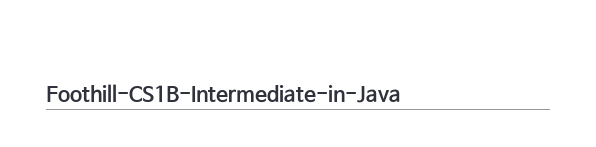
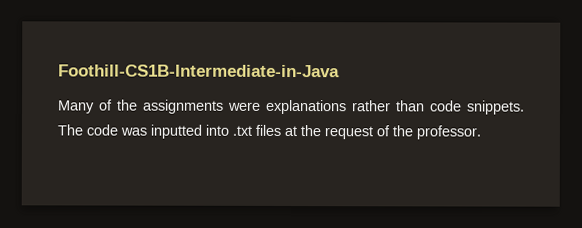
+ Many of the assignments were explanations rather than code snippets. The code was inputted into .txt files at the request of the professor.

